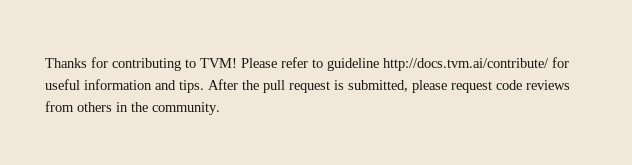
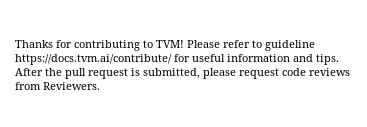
- Please refer to guideline http://docs.tvm.ai/contribute/ for useful information and tips.
+ Please refer to guideline https://docs.tvm.ai/contribute/ for useful information and tips.
- After the pull request is submitted, please request code reviews from others in the community.
+ After the pull request is submitted, please request code reviews from Reviewers.

